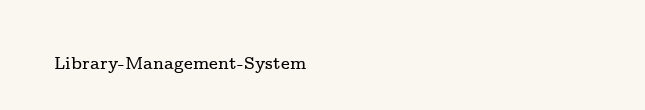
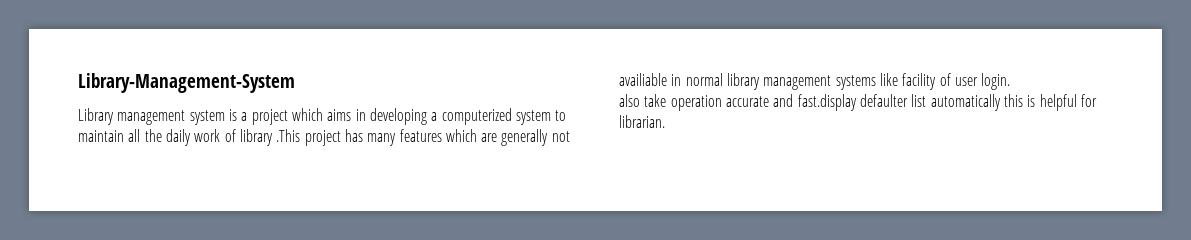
+ Library management system is a project which aims in developing a computerized system to maintain all the daily work of library .This project has many features which are generally not availiable in normal library management systems like facility of user login.
+ also take operation accurate and fast.display defaulter list automatically this is helpful for librarian.

